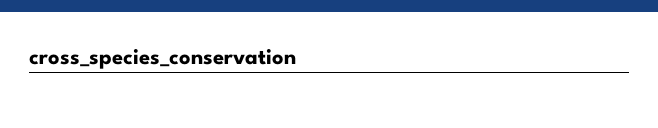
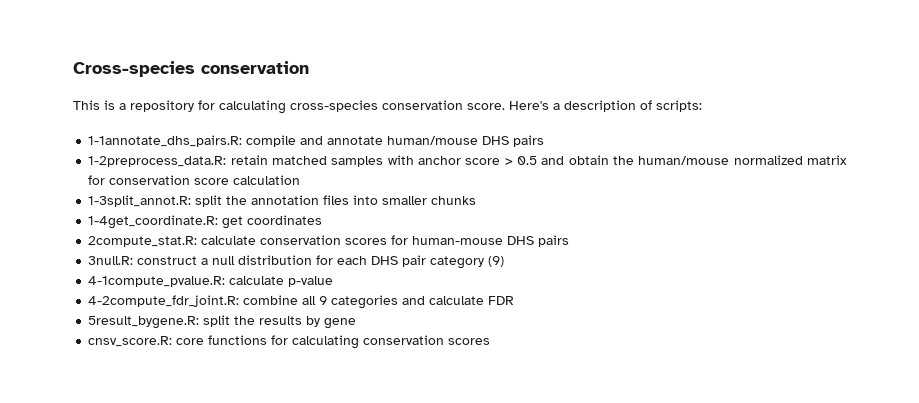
- cross_species_conservation
+ Cross-species conservation
+ This is a repository for calculating cross-species conservation score. Here's a description of scripts:
+ 1-1annotate_dhs_pairs.R: compile and annotate human/mouse DHS pairs
+ 1-2preprocess_data.R: retain matched samples with anchor score > 0.5 and obtain the human/mouse normalized matrix for conservation score calculation
+ 1-3split_annot.R: split the annotation files into smaller chunks
+ 1-4get_coordinate.R: get coordinates
+ 2compute_stat.R: calculate conservation scores for human-mouse DHS pairs
+ 3null.R: construct a null distribution for each DHS pair category (9)
+ 4-1compute_pvalue.R: calculate p-value
+ 4-2compute_fdr_joint.R: combine all 9 categories and calculate FDR
+ 5result_bygene.R: split the results by gene
+ cnsv_score.R: core functions for calculating conservation scores

